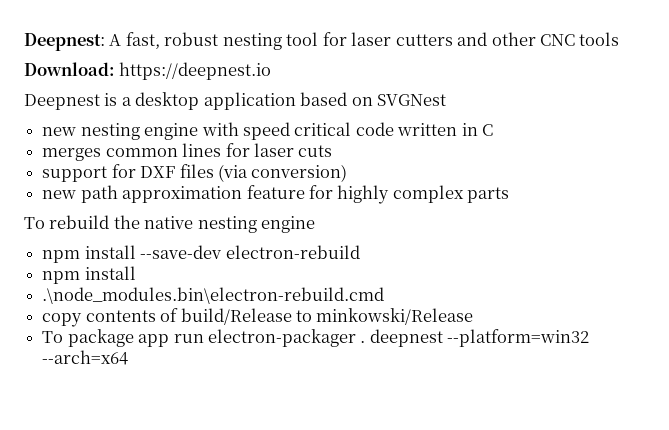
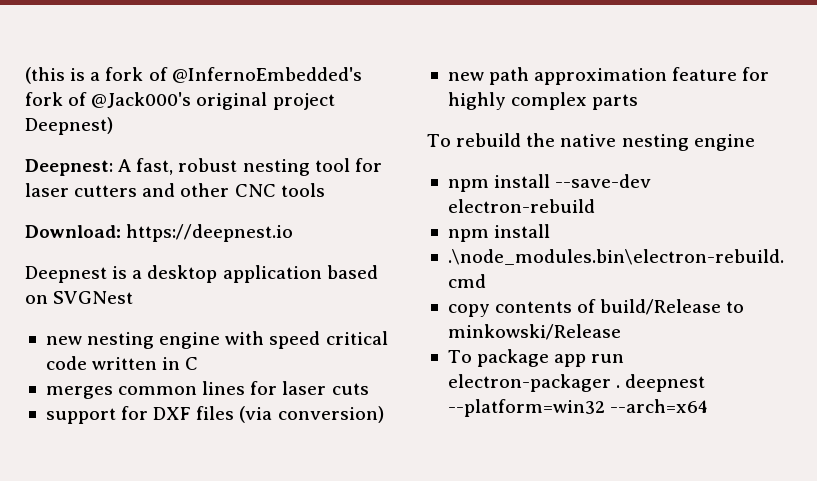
+ (this is a fork of @InfernoEmbedded's fork of @Jack000's original project Deepnest)

